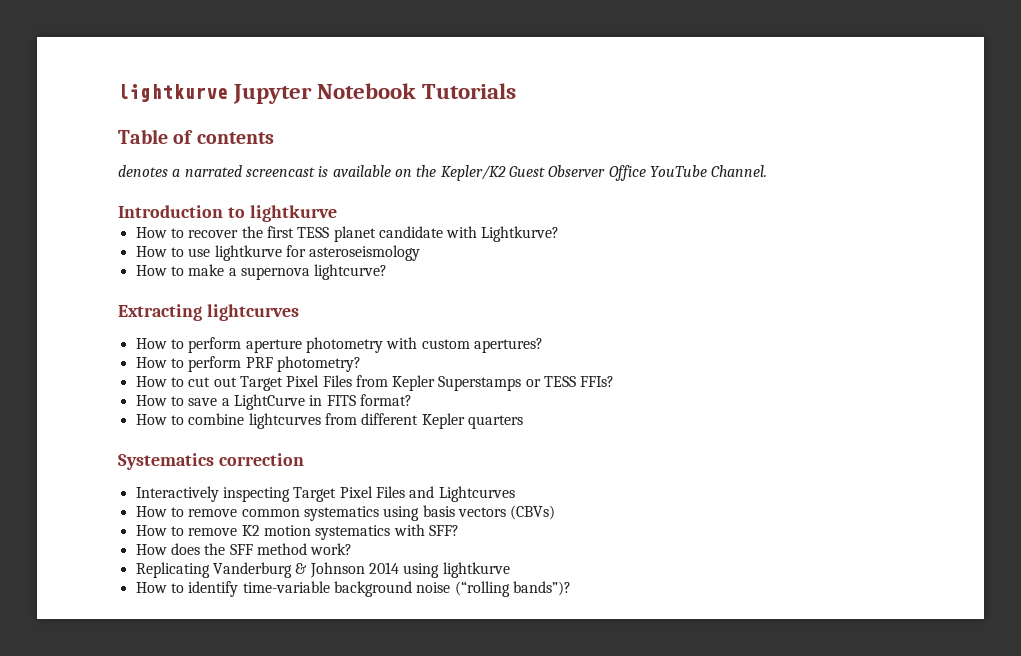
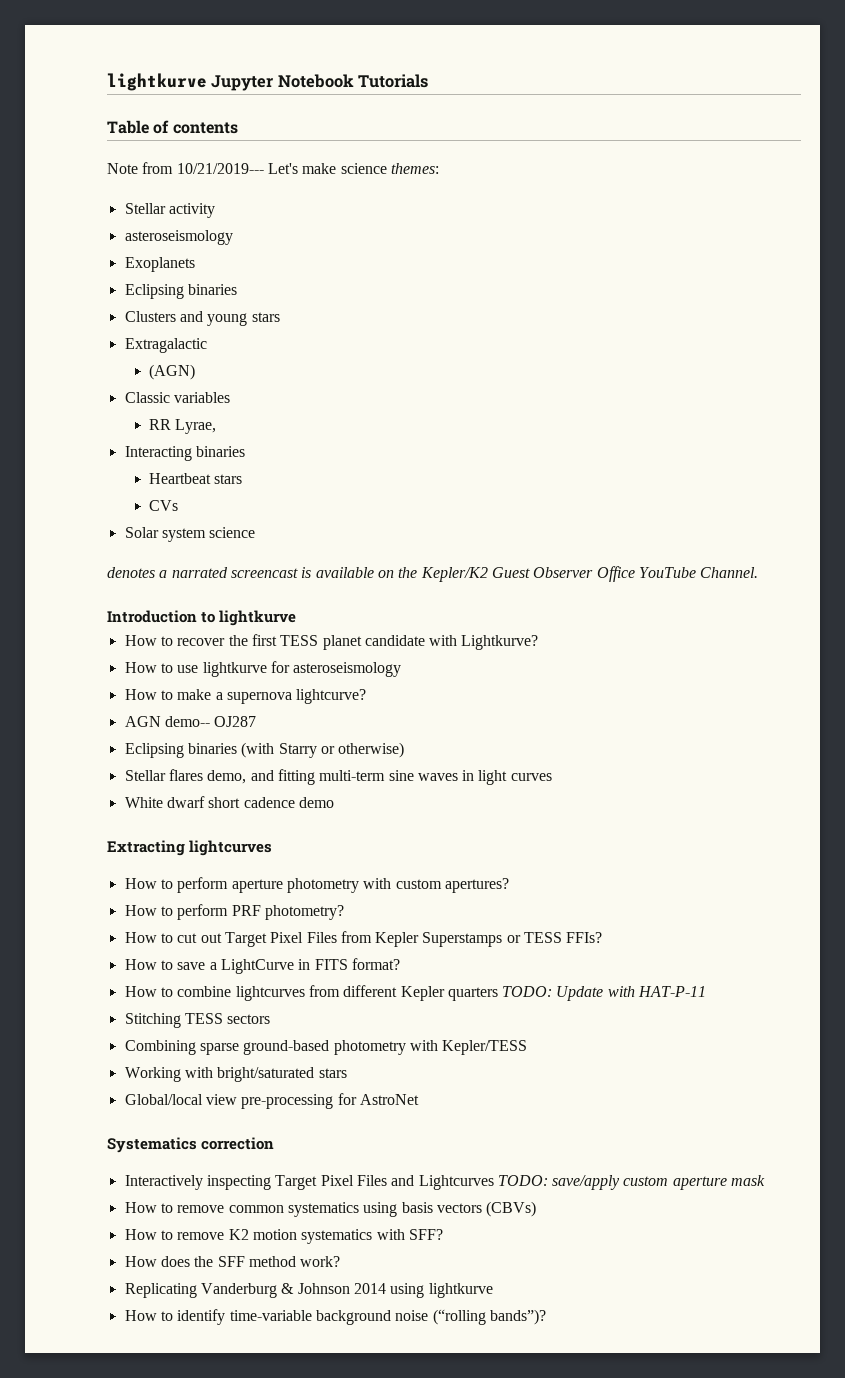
+ Note from 10/21/2019--- Let's make science themes:
+ Stellar activity
+ asteroseismology
+ Exoplanets
+ Eclipsing binaries
+ Clusters and young stars
+ Extragalactic
+ (AGN)
+ Classic variables
+ RR Lyrae,
+ Interacting binaries
+ Heartbeat stars
+ CVs
+ Solar system science
+ AGN demo-- OJ287
+ Eclipsing binaries (with Starry or otherwise)
+ Stellar flares demo, and fitting multi-term sine waves in light curves
+ White dwarf short cadence demo
- How to combine lightcurves from different Kepler quarters
+ How to combine lightcurves from different Kepler quarters TODO: Update with HAT-P-11
+ Stitching TESS sectors
+ Combining sparse ground-based photometry with Kepler/TESS
+ Working with bright/saturated stars
+ Global/local view pre-processing for AstroNet
- Interactively inspecting Target Pixel Files and Lightcurves
+ Interactively inspecting Target Pixel Files and Lightcurves TODO: save/apply custom aperture mask

